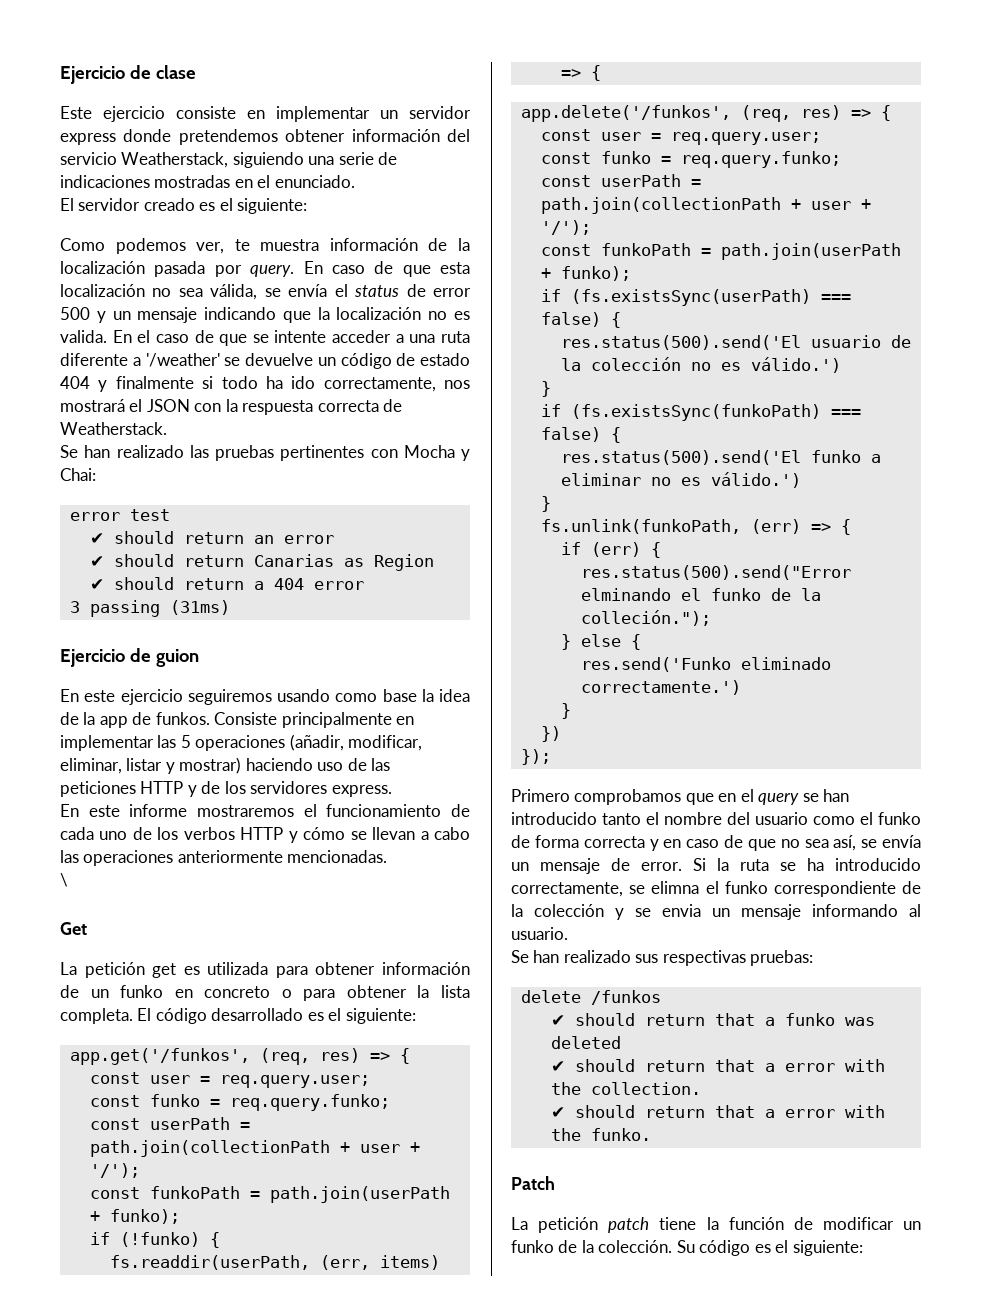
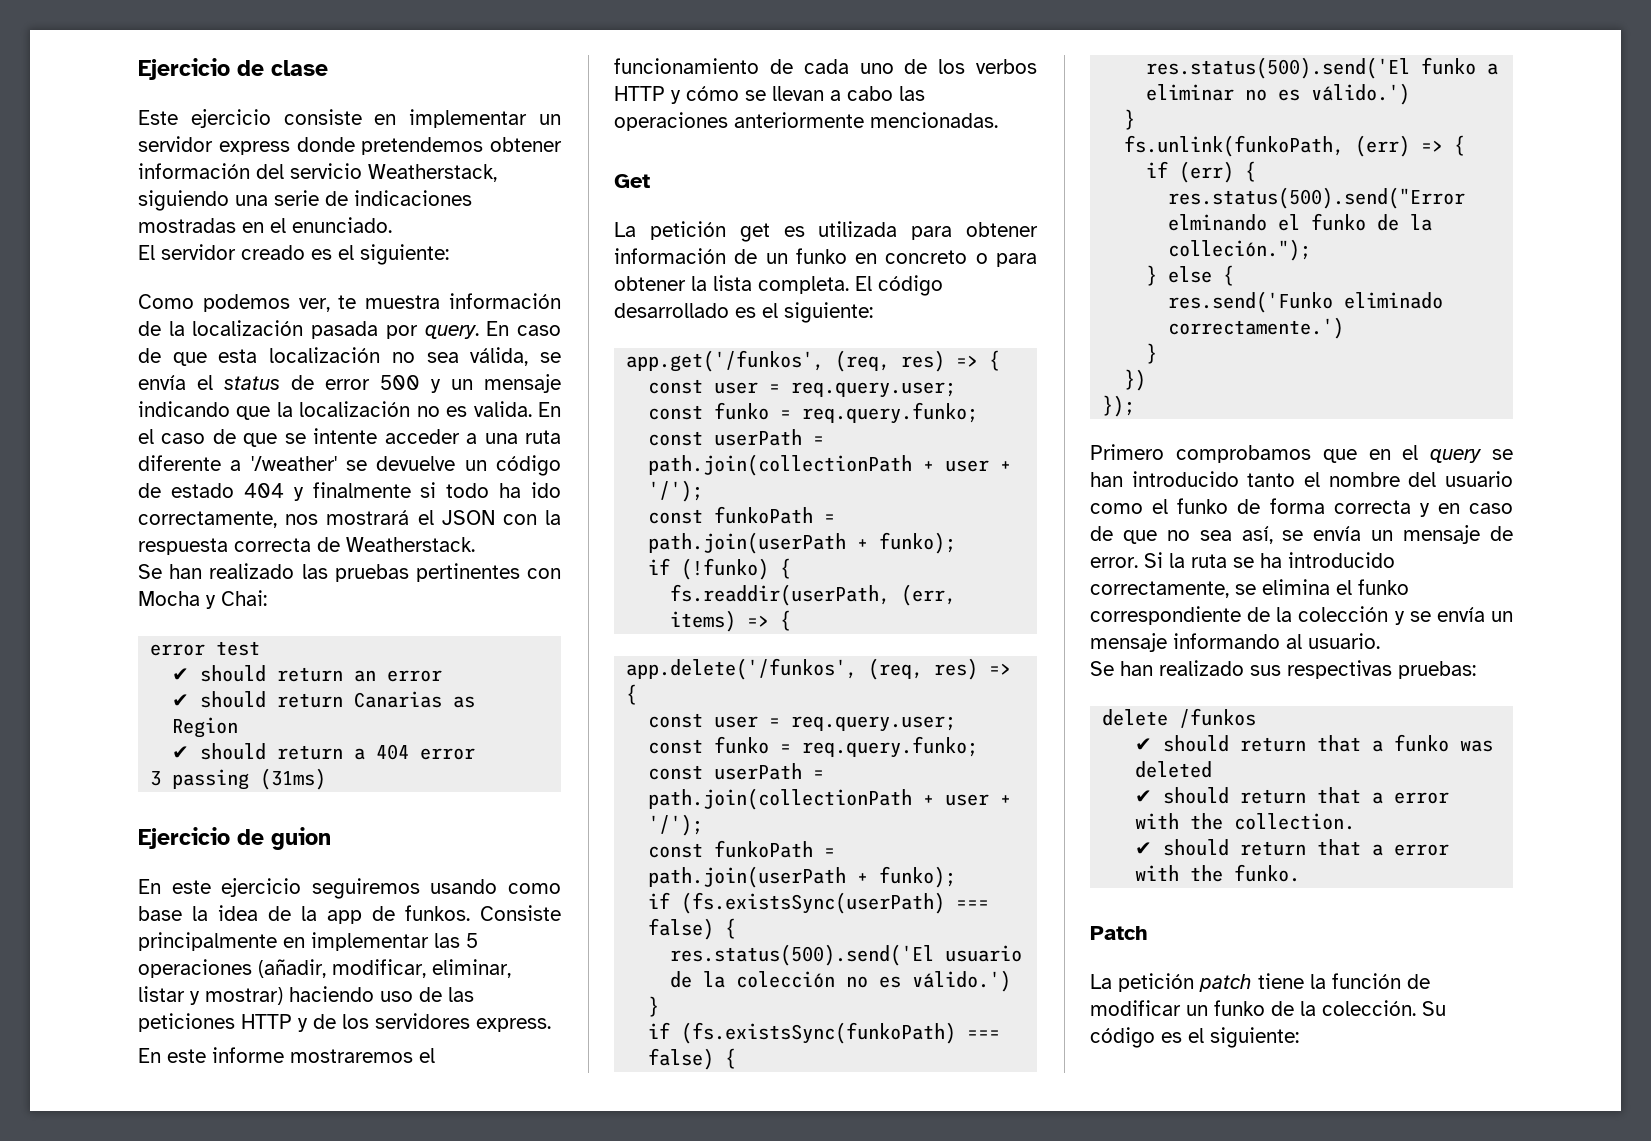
- \
- Si la ruta se ha introducido correctamente, se elimna el funko correspondiente de la colección y se envia un mensaje informando al usuario.
+ Si la ruta se ha introducido correctamente, se elimina el funko correspondiente de la colección y se envía un mensaje informando al usuario.

